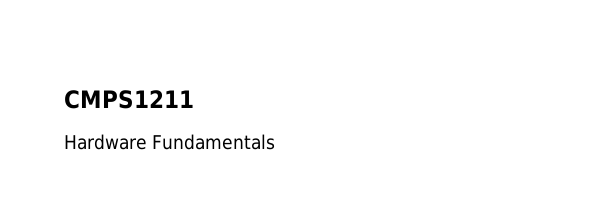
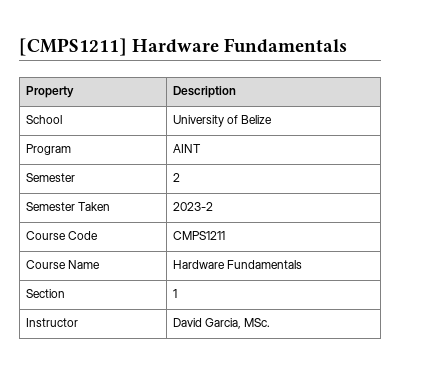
- CMPS1211
- Hardware Fundamentals
+ [CMPS1211] Hardware Fundamentals
+ Property | Description
+ School | University of Belize
+ Program | AINT
+ Semester | 2
+ Semester Taken | 2023-2
+ Course Code | CMPS1211
+ Course Name | Hardware Fundamentals
+ Section | 1
+ Instructor | David Garcia, MSc.

